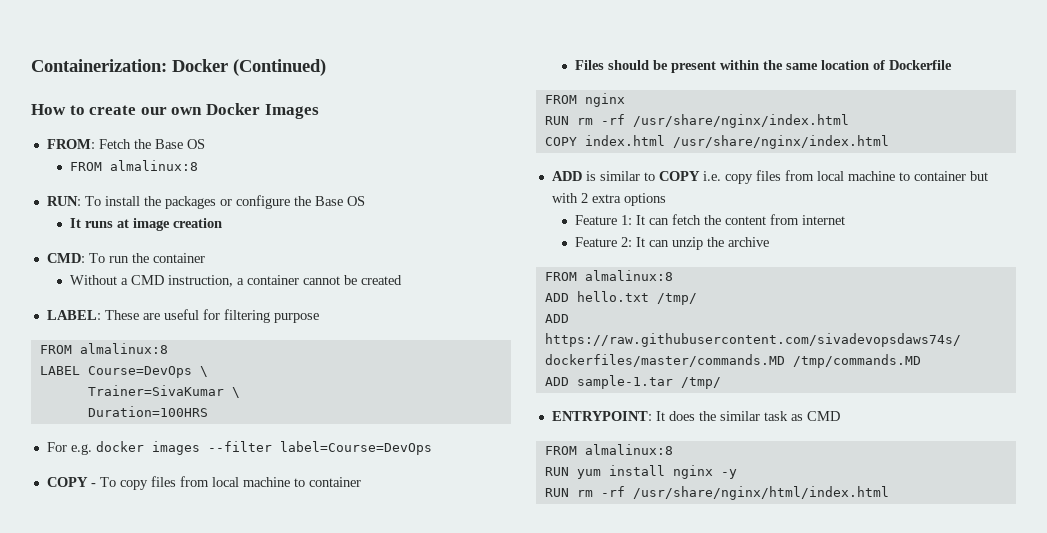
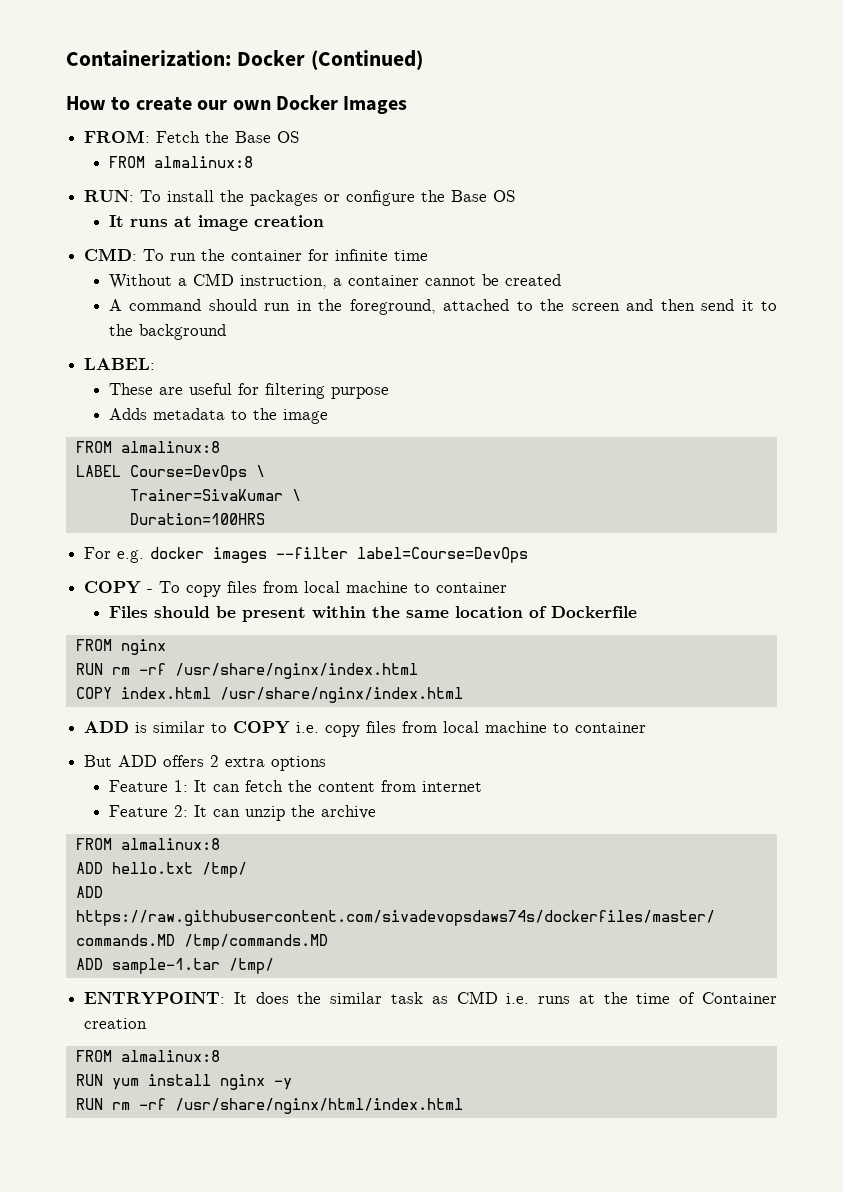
- CMD: To run the container
+ CMD: To run the container for infinite time
+ A command should run in the foreground, attached to the screen and then send it to the background
- LABEL: These are useful for filtering purpose
+ LABEL:
+ These are useful for filtering purpose
+ Adds metadata to the image
- ADD is similar to COPY i.e. copy files from local machine to container but with 2 extra options
+ ADD is similar to COPY i.e. copy files from local machine to container
+ But ADD offers 2 extra options
- ENTRYPOINT: It does the similar task as CMD
+ ENTRYPOINT: It does the similar task as CMD i.e. runs at the time of Container creation

